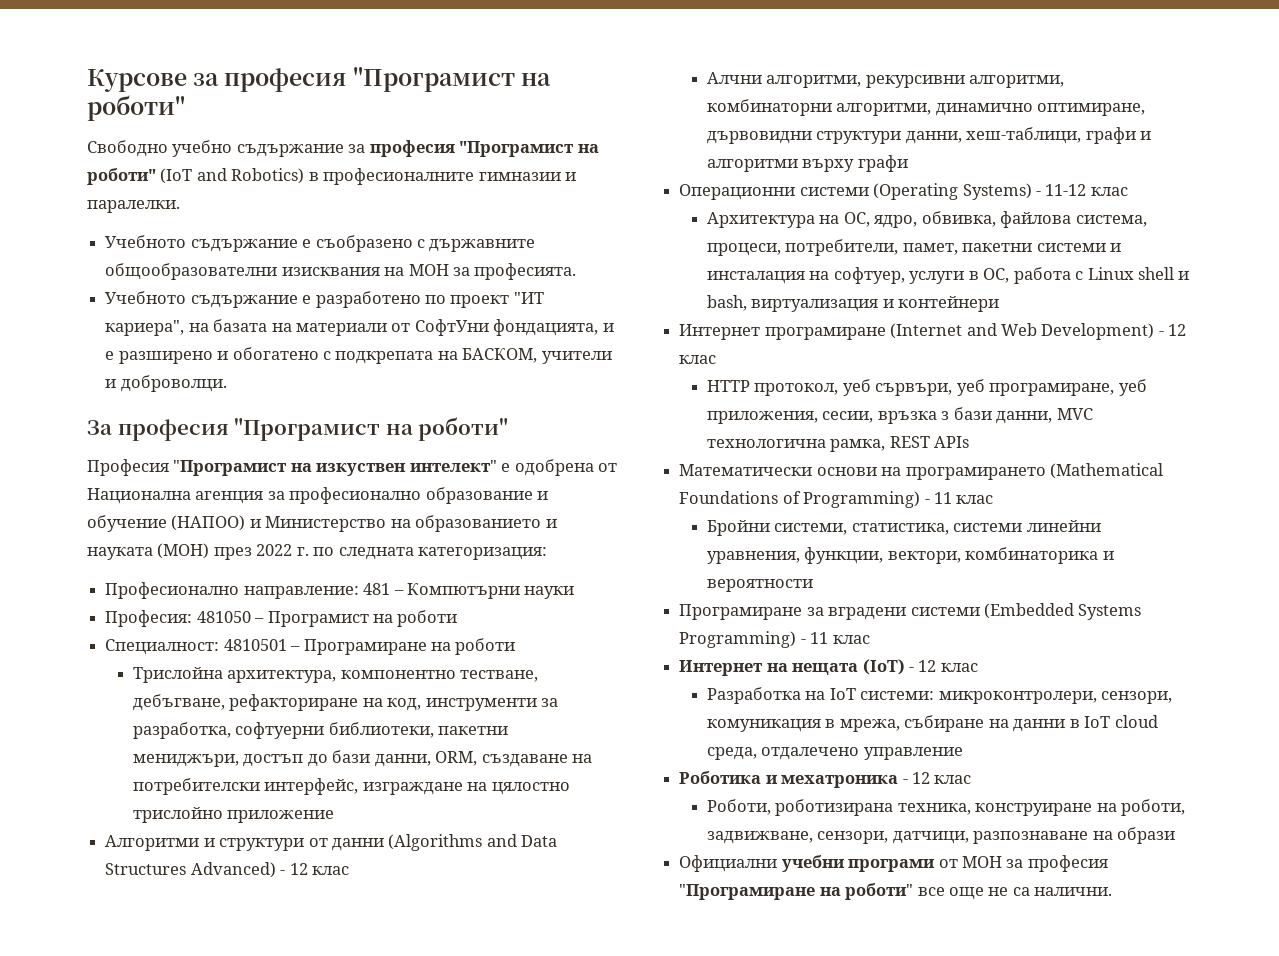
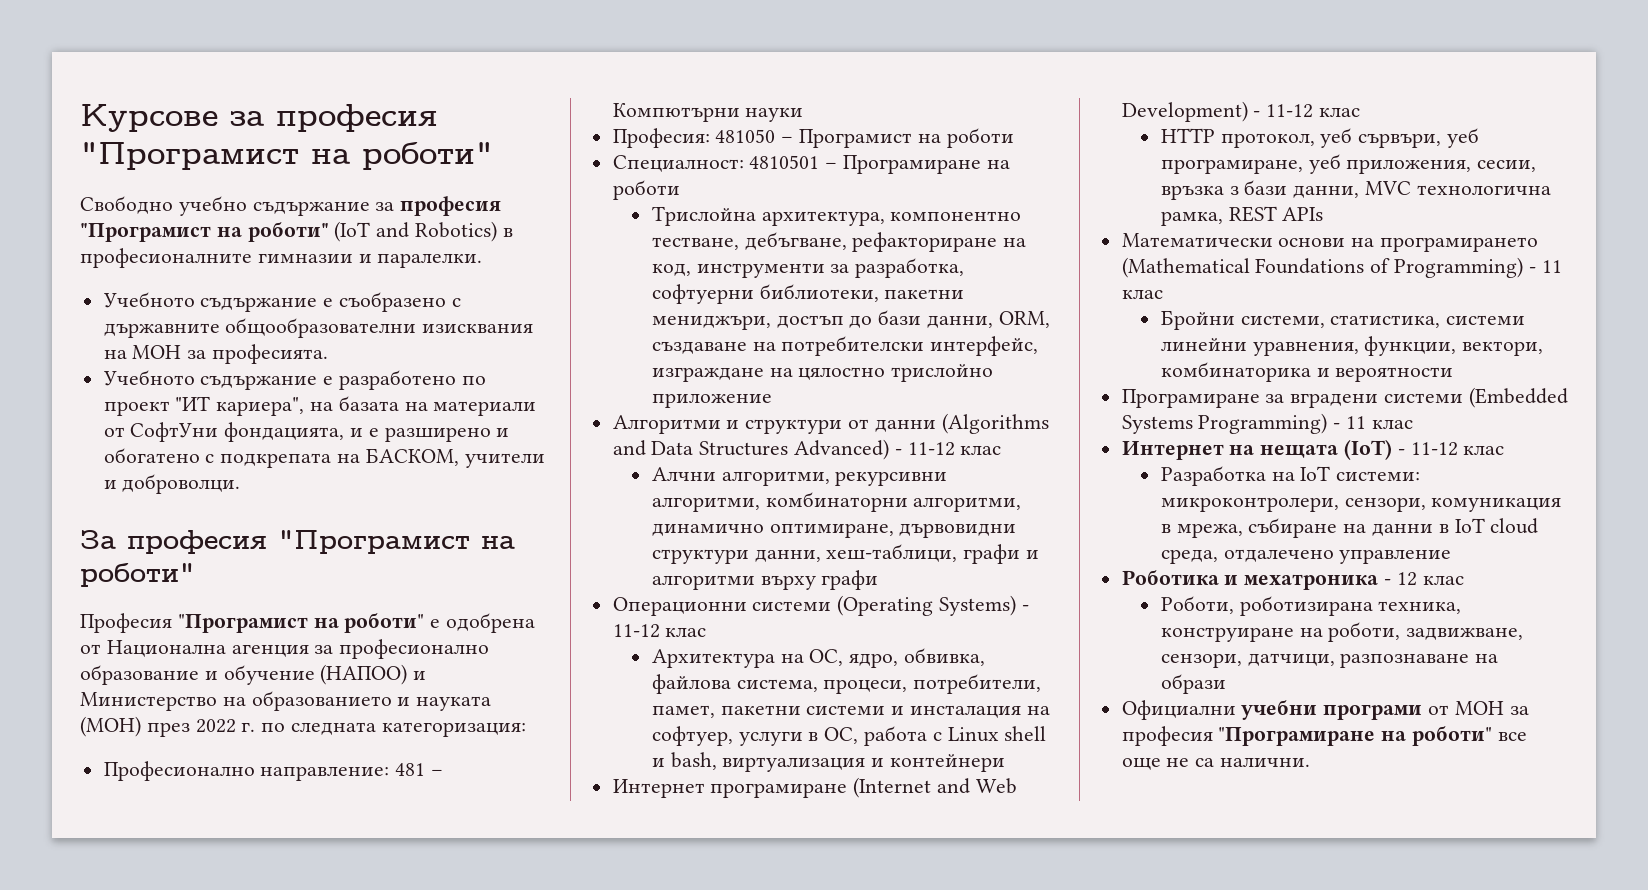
- Професия "Програмист на изкуствен интелект" е одобрена от Национална агенция за професионално образование и обучение (НАПОО) и Министерство на образованието и науката (МОН) през 2022 г. по следната категоризация:
+ Професия "Програмист на роботи" е одобрена от Национална агенция за професионално образование и обучение (НАПОО) и Министерство на образованието и науката (МОН) през 2022 г. по следната категоризация:
- Алгоритми и структури от данни (Algorithms and Data Structures Advanced) - 12 клас
+ Алгоритми и структури от данни (Algorithms and Data Structures Advanced) - 11-12 клас
- Интернет програмиране (Internet and Web Development) - 12 клас
+ Интернет програмиране (Internet and Web Development) - 11-12 клас
- Интернет на нещата (IoT) - 12 клас
+ Интернет на нещата (IoT) - 11-12 клас

